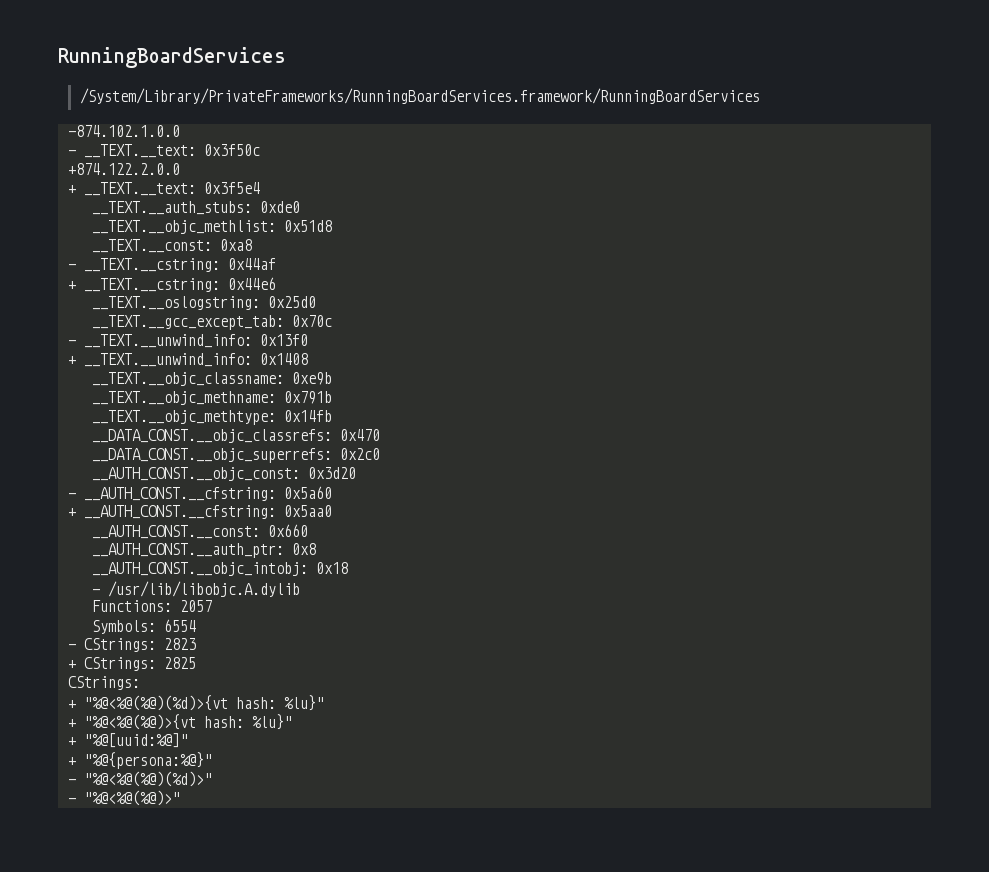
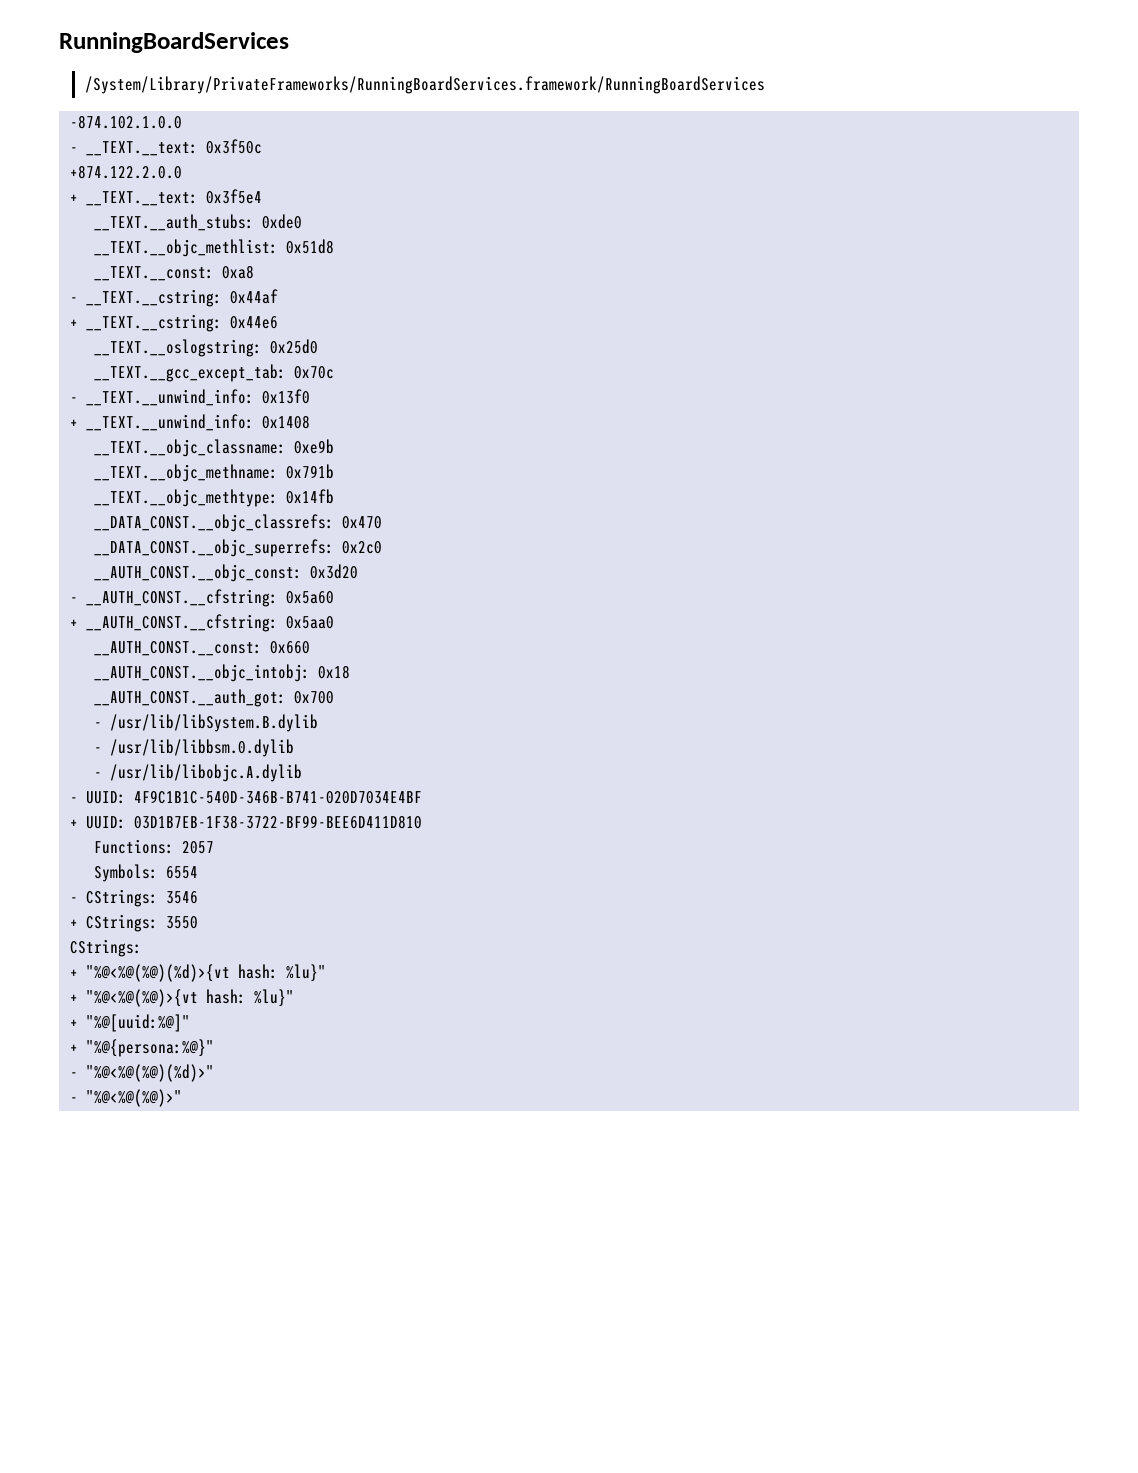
- __AUTH_CONST.__auth_ptr: 0x8
+ __AUTH_CONST.__auth_got: 0x700
+ - /usr/lib/libSystem.B.dylib
+ - /usr/lib/libbsm.0.dylib
  - /usr/lib/libobjc.A.dylib
+ - UUID: 4F9C1B1C-540D-346B-B741-020D7034E4BF
+ + UUID: 03D1B7EB-1F38-3722-BF99-BEE6D411D810
- - CStrings: 2823
+ - CStrings: 3546
- + CStrings: 2825
+ + CStrings: 3550

